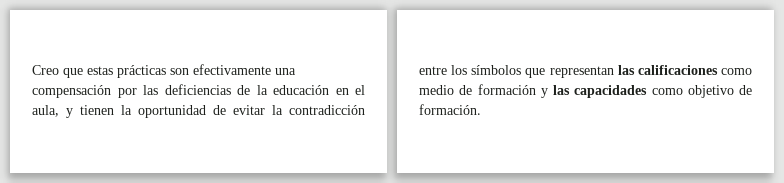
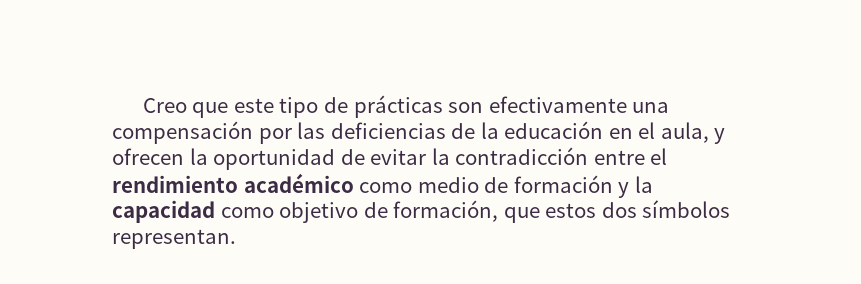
- Creo que estas prácticas son efectivamente una compensación por las deficiencias de la educación en el aula, y tienen la oportunidad de evitar la contradicción entre los símbolos que representan las calificaciones como medio de formación y las capacidades como objetivo de formación.
+ Creo que este tipo de prácticas son efectivamente una compensación por las deficiencias de la educación en el aula, y ofrecen la oportunidad de evitar la contradicción entre el rendimiento académico como medio de formación y la capacidad como objetivo de formación, que estos dos símbolos representan.

